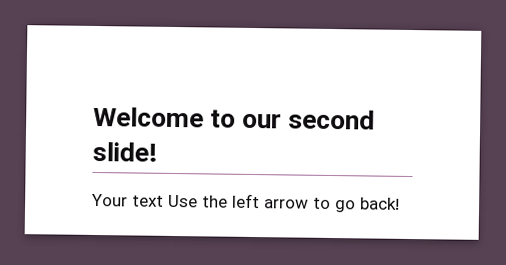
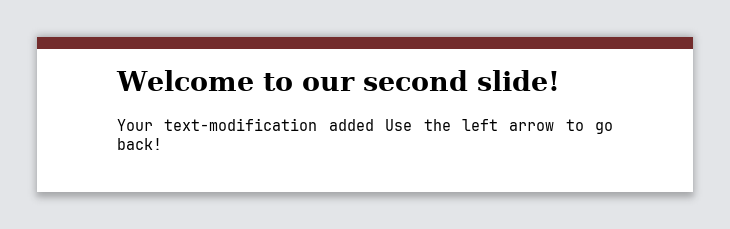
- Your text Use the left arrow to go back!
+ Your text-modification added Use the left arrow to go back!

